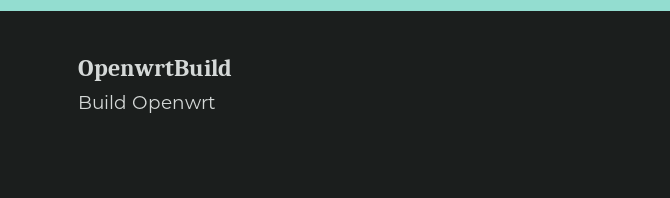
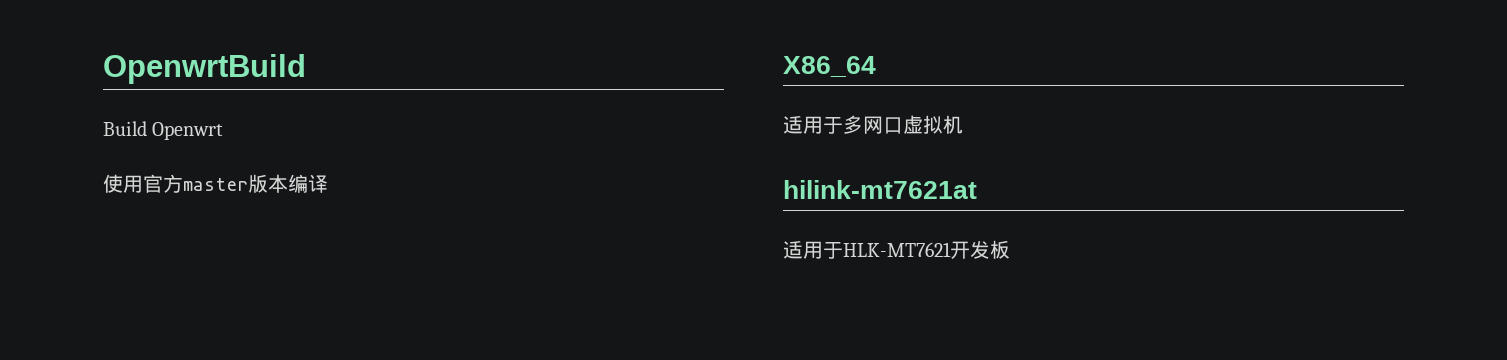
+ 使用官方master版本编译
+ X86_64
+ 适用于多网口虚拟机
+ hilink-mt7621at
+ 适用于HLK-MT7621开发板

